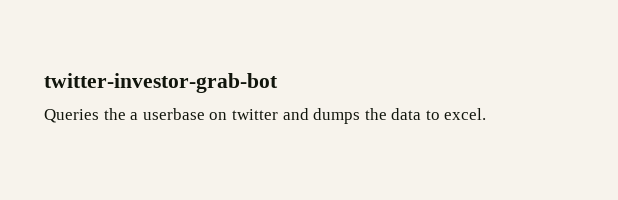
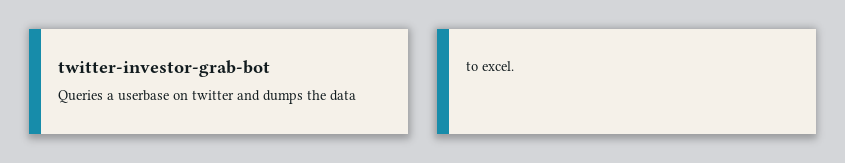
- Queries the a userbase on twitter and dumps the data to excel.
+ Queries a userbase on twitter and dumps the data to excel.

